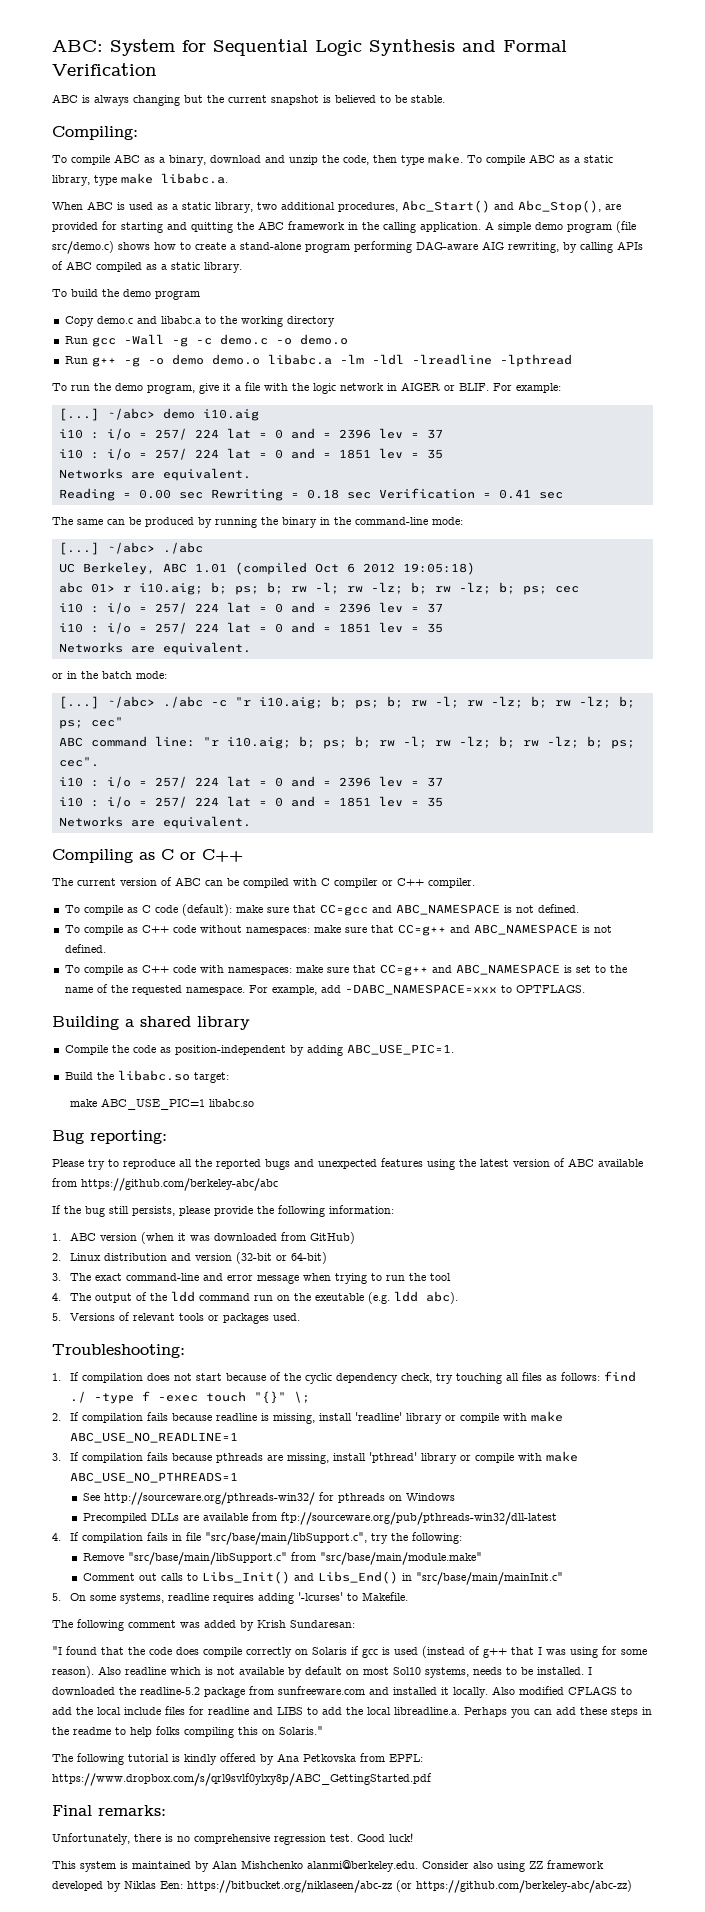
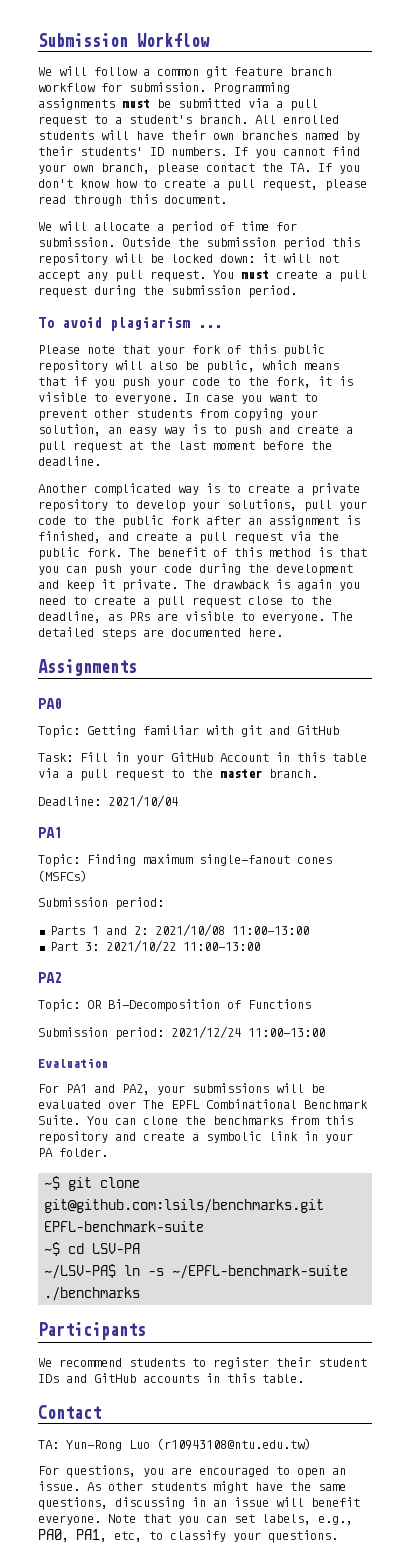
- ABC: System for Sequential Logic Synthesis and Formal Verification
- ABC is always changing but the current snapshot is believed to be stable.
- Compiling:
- To compile ABC as a binary, download and unzip the code, then type make. To compile ABC as a static library, type make libabc.a.
- When ABC is used as a static library, two additional procedures, Abc_Start() and Abc_Stop(), are provided for starting and quitting the ABC framework in the calling application. A simple demo program (file src/demo.c) shows how to create a stand-alone program performing DAG-aware AIG rewriting, by calling APIs of ABC compiled as a static library.
- To build the demo program
- Copy demo.c and libabc.a to the working directory
- Run gcc -Wall -g -c demo.c -o demo.o
- Run g++ -g -o demo demo.o libabc.a -lm -ldl -lreadline -lpthread
- To run the demo program, give it a file with the logic network in AIGER or BLIF. For example:
- [...] ~/abc> demo i10.aig
- i10 : i/o = 257/ 224 lat = 0 and = 2396 lev = 37
- i10 : i/o = 257/ 224 lat = 0 and = 1851 lev = 35
- Networks are equivalent.
- Reading = 0.00 sec Rewriting = 0.18 sec Verification = 0.41 sec
- The same can be produced by running the binary in the command-line mode:
- [...] ~/abc> ./abc
- UC Berkeley, ABC 1.01 (compiled Oct 6 2012 19:05:18)
- abc 01> r i10.aig; b; ps; b; rw -l; rw -lz; b; rw -lz; b; ps; cec
- i10 : i/o = 257/ 224 lat = 0 and = 2396 lev = 37
- i10 : i/o = 257/ 224 lat = 0 and = 1851 lev = 35
- Networks are equivalent.
- or in the batch mode:
- [...] ~/abc> ./abc -c "r i10.aig; b; ps; b; rw -l; rw -lz; b; rw -lz; b; ps; cec"
- ABC command line: "r i10.aig; b; ps; b; rw -l; rw -lz; b; rw -lz; b; ps; cec".
- i10 : i/o = 257/ 224 lat = 0 and = 2396 lev = 37
- i10 : i/o = 257/ 224 lat = 0 and = 1851 lev = 35
- Networks are equivalent.
- Compiling as C or C++
- The current version of ABC can be compiled with C compiler or C++ compiler.
- To compile as C code (default): make sure that CC=gcc and ABC_NAMESPACE is not defined.
- To compile as C++ code without namespaces: make sure that CC=g++ and ABC_NAMESPACE is not defined.
- To compile as C++ code with namespaces: make sure that CC=g++ and ABC_NAMESPACE is set to the name of the requested namespace. For example, add -DABC_NAMESPACE=xxx to OPTFLAGS.
- Building a shared library
- Compile the code as position-independent by adding ABC_USE_PIC=1.
- Build the libabc.so target:
- make ABC_USE_PIC=1 libabc.so
- Bug reporting:
- Please try to reproduce all the reported bugs and unexpected features using the latest version of ABC available from https://github.com/berkeley-abc/abc
- If the bug still persists, please provide the following information:
- 1. ABC version (when it was downloaded from GitHub)
- 2. Linux distribution and version (32-bit or 64-bit)
- 3. The exact command-line and error message when trying to run the tool
- 4. The output of the ldd command run on the exeutable (e.g. ldd abc).
- 5. Versions of relevant tools or packages used.
- Troubleshooting:
- 1. If compilation does not start because of the cyclic dependency check, try touching all files as follows: find ./ -type f -exec touch "{}" \;
- 2. If compilation fails because readline is missing, install 'readline' library or compile with make ABC_USE_NO_READLINE=1
- 3. If compilation fails because pthreads are missing, install 'pthread' library or compile with make ABC_USE_NO_PTHREADS=1
- See http://sourceware.org/pthreads-win32/ for pthreads on Windows
- Precompiled DLLs are available from ftp://sourceware.org/pub/pthreads-win32/dll-latest
- 4. If compilation fails in file "src/base/main/libSupport.c", try the following:
- Remove "src/base/main/libSupport.c" from "src/base/main/module.make"
- Comment out calls to Libs_Init() and Libs_End() in "src/base/main/mainInit.c"
- 5. On some systems, readline requires adding '-lcurses' to Makefile.
- The following comment was added by Krish Sundaresan:
- "I found that the code does compile correctly on Solaris if gcc is used (instead of g++ that I was using for some reason). Also readline which is not available by default on most Sol10 systems, needs to be installed. I downloaded the readline-5.2 package from sunfreeware.com and installed it locally. Also modified CFLAGS to add the local include files for readline and LIBS to add the local libreadline.a. Perhaps you can add these steps in the readme to help folks compiling this on Solaris."
- The following tutorial is kindly offered by Ana Petkovska from EPFL: https://www.dropbox.com/s/qrl9svlf0ylxy8p/ABC_GettingStarted.pdf
- Final remarks:
- Unfortunately, there is no comprehensive regression test. Good luck!
- This system is maintained by Alan Mishchenko alanmi@berkeley.edu. Consider also using ZZ framework developed by Niklas Een: https://bitbucket.org/niklaseen/abc-zz (or https://github.com/berkeley-abc/abc-zz)
+ Submission Workflow
+ We will follow a common git feature branch workflow for submission. Programming assignments must be submitted via a pull request to a student's branch. All enrolled students will have their own branches named by their students' ID numbers. If you cannot find your own branch, please contact the TA. If you don't know how to create a pull request, please read through this document.
+ We will allocate a period of time for submission. Outside the submission period this repository will be locked down: it will not accept any pull request. You must create a pull request during the submission period.
+ To avoid plagiarism ...
+ Please note that your fork of this public repository will also be public, which means that if you push your code to the fork, it is visible to everyone. In case you want to prevent other students from copying your solution, an easy way is to push and create a pull request at the last moment before the deadline.
+ Another complicated way is to create a private repository to develop your solutions, pull your code to the public fork after an assignment is finished, and create a pull request via the public fork. The benefit of this method is that you can push your code during the development and keep it private. The drawback is again you need to create a pull request close to the deadline, as PRs are visible to everyone. The detailed steps are documented here.
+ Assignments
+ PA0
+ Topic: Getting familiar with git and GitHub
+ Task: Fill in your GitHub Account in this table via a pull request to the master branch.
+ Deadline: 2021/10/04
+ PA1
+ Topic: Finding maximum single-fanout cones (MSFCs)
+ Submission period:
+ Parts 1 and 2: 2021/10/08 11:00-13:00
+ Part 3: 2021/10/22 11:00-13:00
+ PA2
+ Topic: OR Bi-Decomposition of Functions
+ Submission period: 2021/12/24 11:00-13:00
+ Evaluation
+ For PA1 and PA2, your submissions will be evaluated over The EPFL Combinational Benchmark Suite. You can clone the benchmarks from this repository and create a symbolic link in your PA folder.
+ ~$ git clone git@github.com:lsils/benchmarks.git EPFL-benchmark-suite
+ ~$ cd LSV-PA
+ ~/LSV-PA$ ln -s ~/EPFL-benchmark-suite ./benchmarks
+ Participants
+ We recommend students to register their student IDs and GitHub accounts in this table.
+ Contact
+ TA: Yun-Rong Luo (r10943108@ntu.edu.tw)
+ For questions, you are encouraged to open an issue. As other students might have the same questions, discussing in an issue will benefit everyone. Note that you can set labels, e.g., PA0, PA1, etc, to classify your questions.

